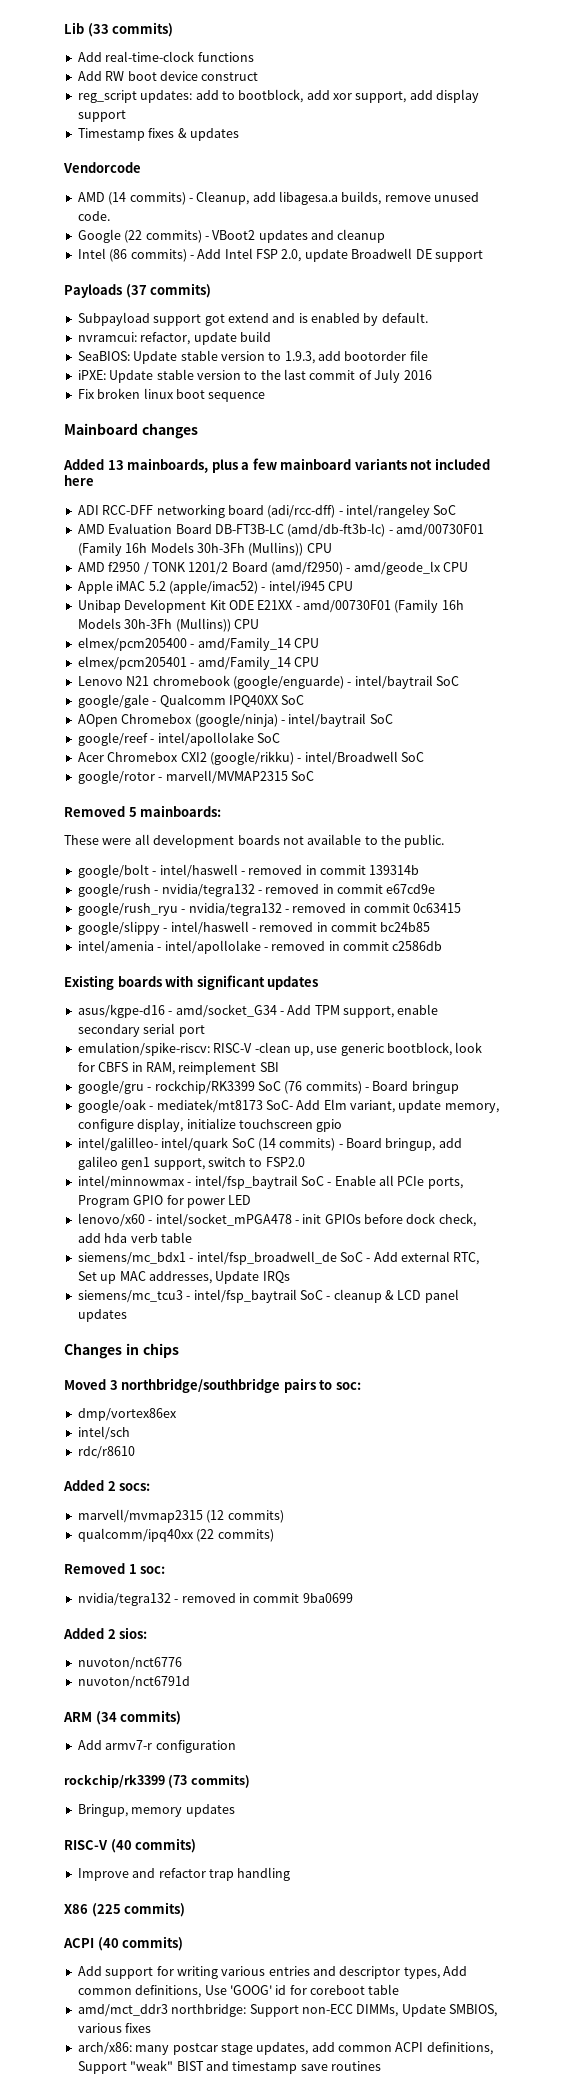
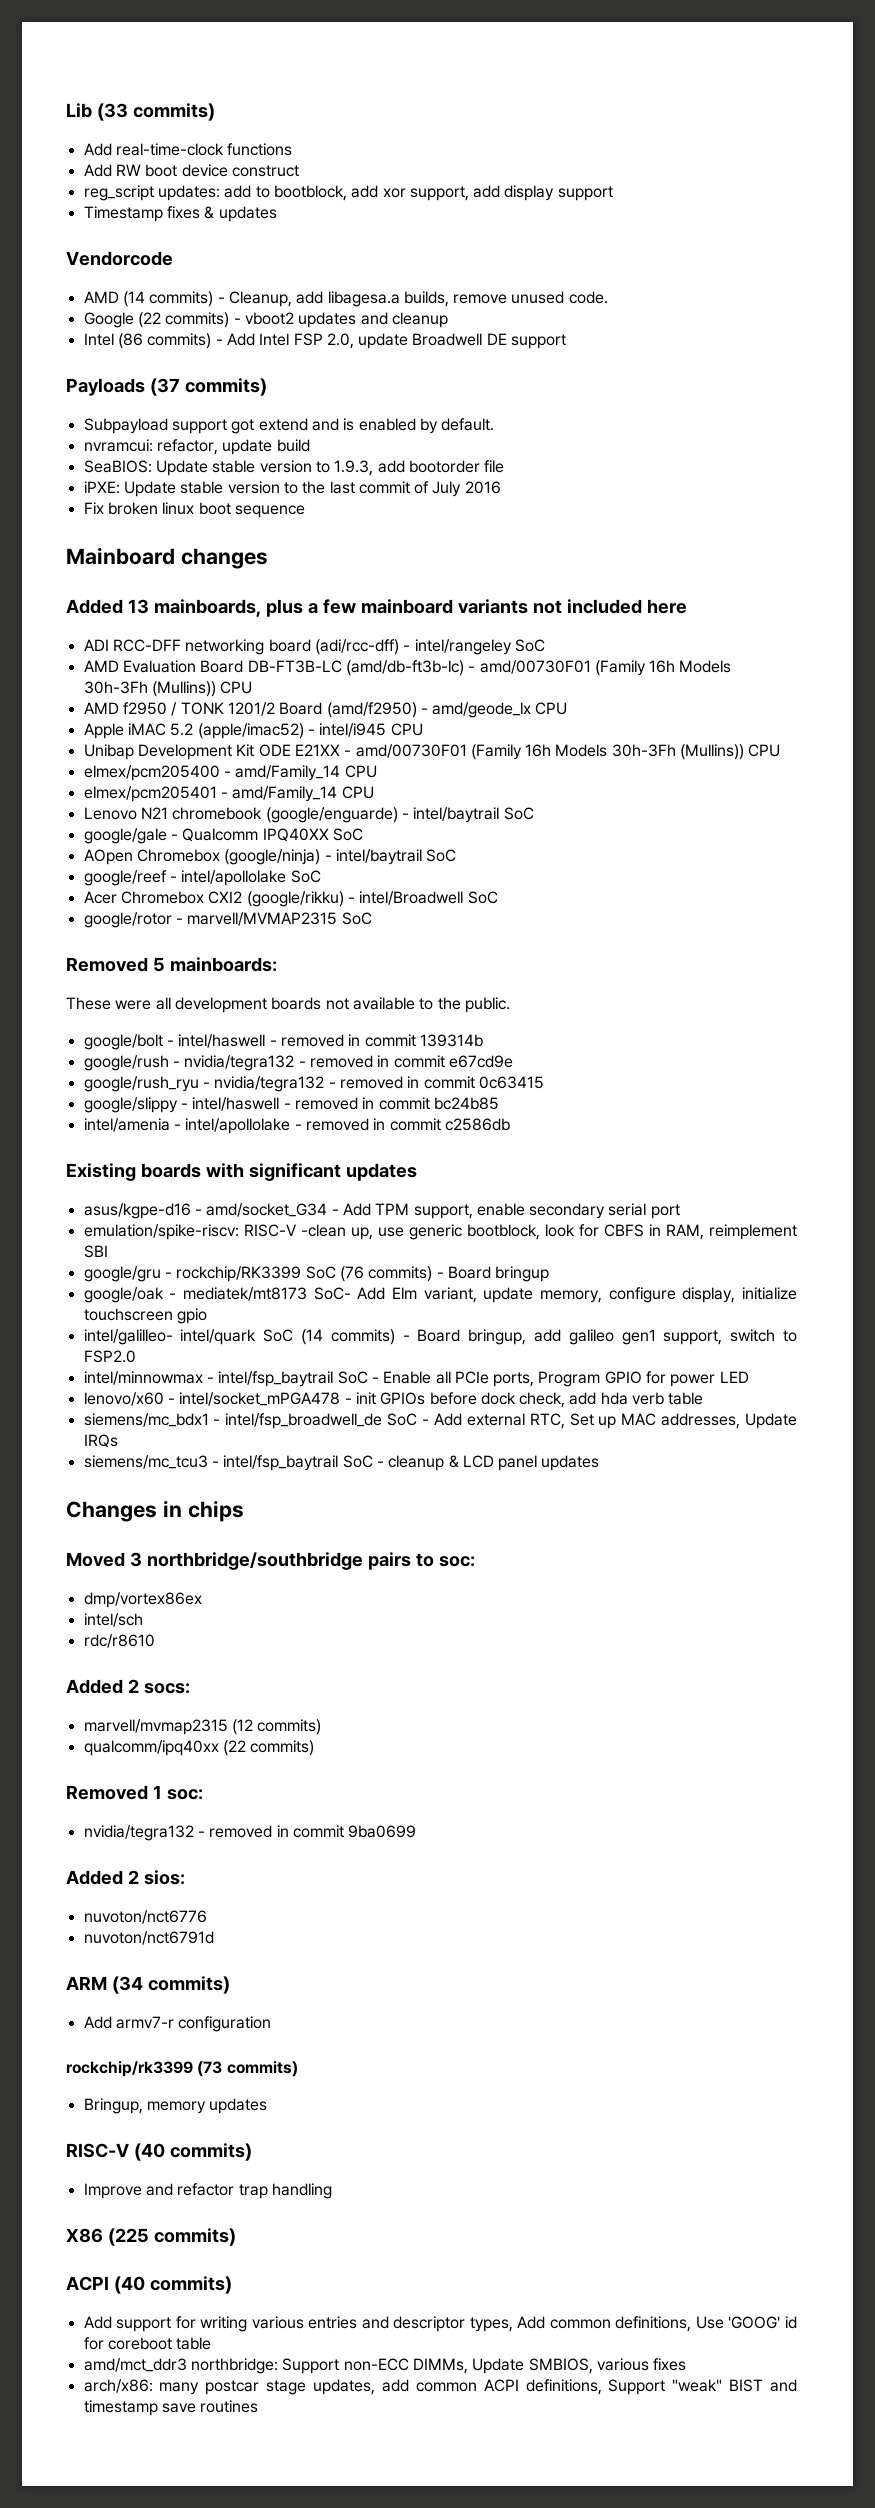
- Google (22 commits) - VBoot2 updates and cleanup
+ Google (22 commits) - vboot2 updates and cleanup

